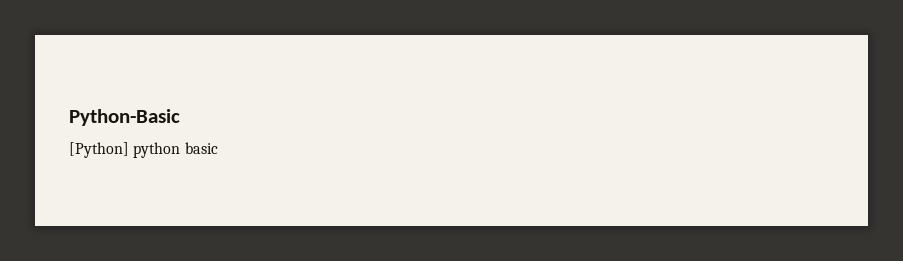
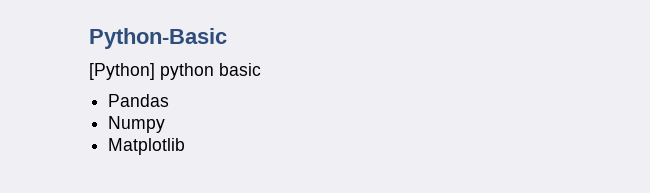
+ Pandas
+ Numpy
+ Matplotlib

